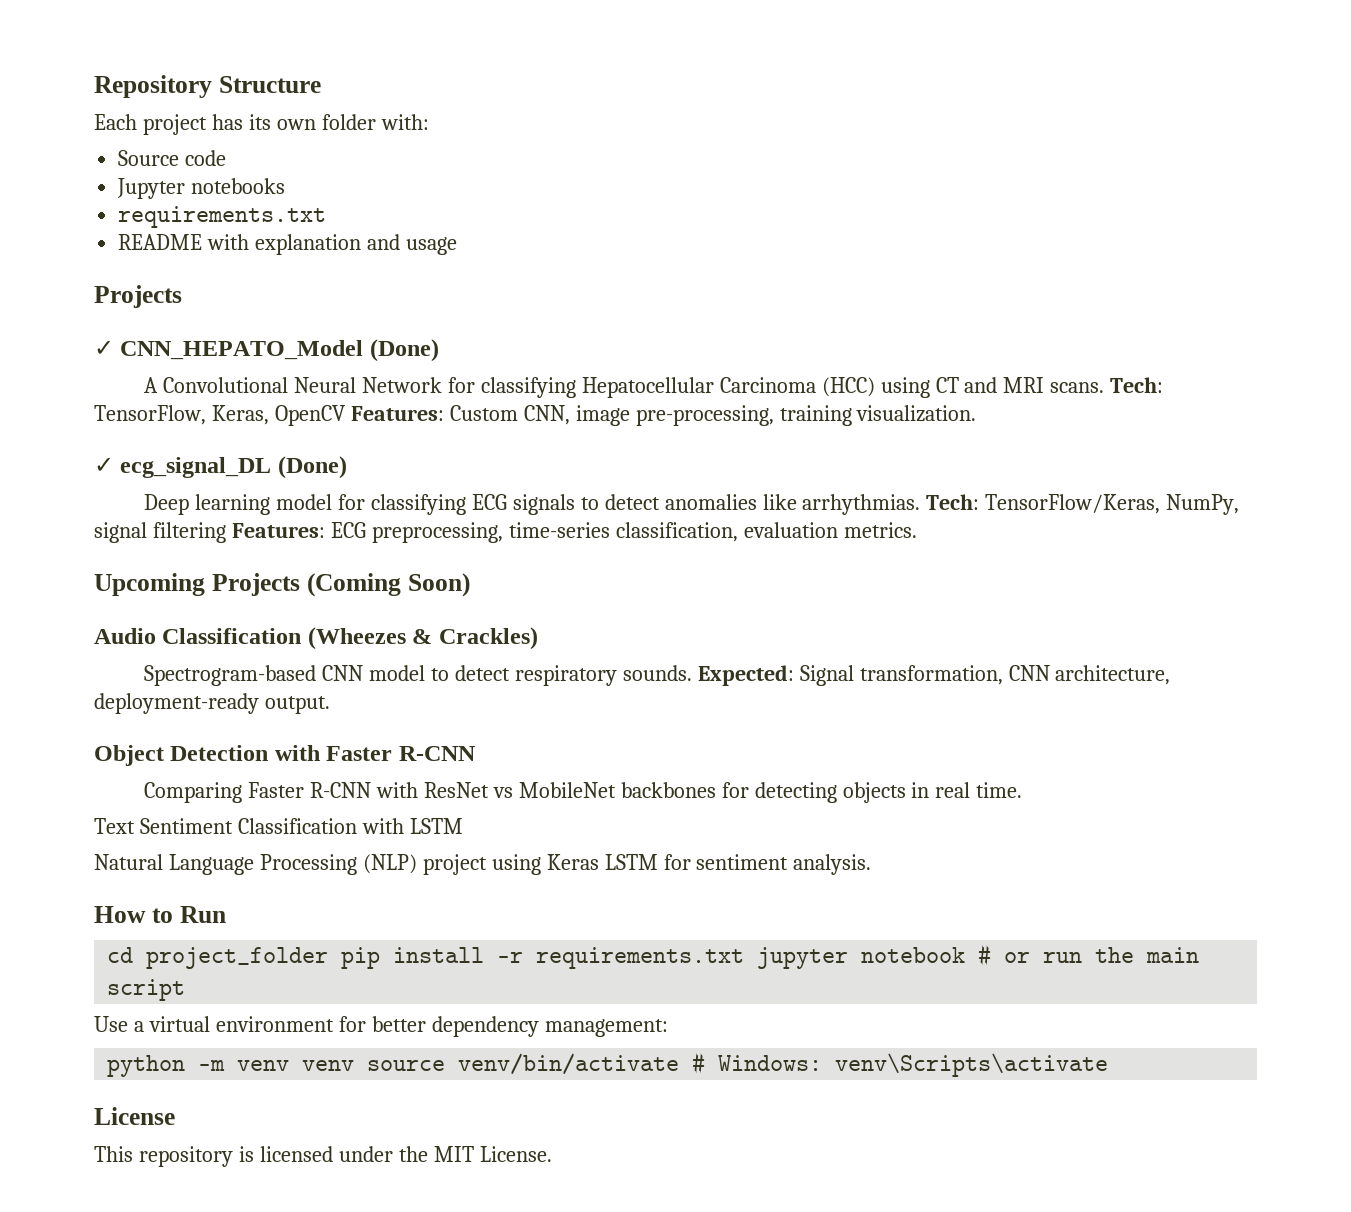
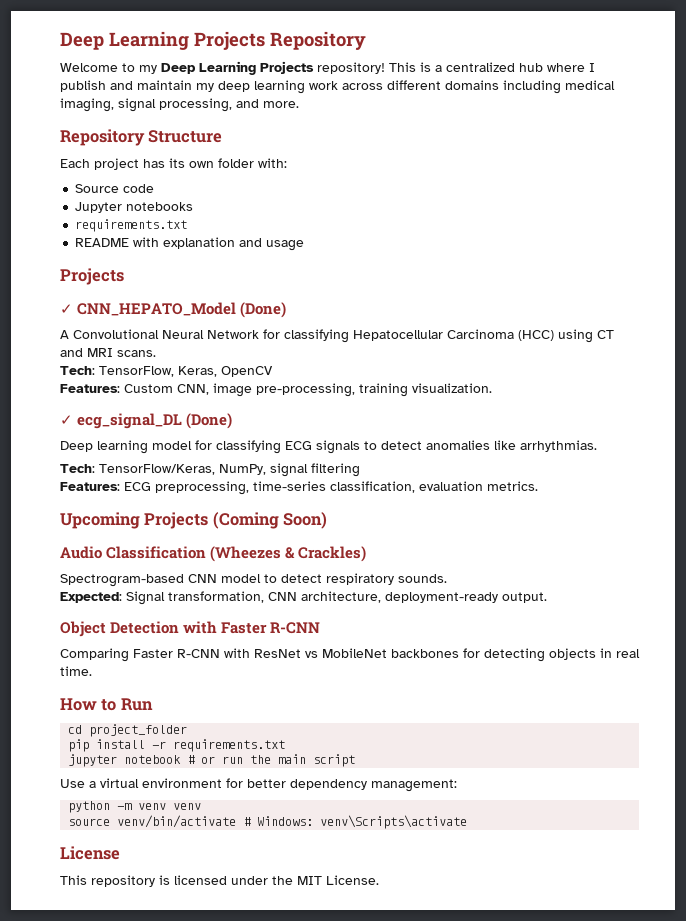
+ Deep Learning Projects Repository
+ Welcome to my Deep Learning Projects repository! This is a centralized hub where I publish and maintain my deep learning work across different domains including medical imaging, signal processing, and more.
- A Convolutional Neural Network for classifying Hepatocellular Carcinoma (HCC) using CT and MRI scans. Tech: TensorFlow, Keras, OpenCV Features: Custom CNN, image pre-processing, training visualization.
+ A Convolutional Neural Network for classifying Hepatocellular Carcinoma (HCC) using CT and MRI scans.
+ Tech: TensorFlow, Keras, OpenCV
+ Features: Custom CNN, image pre-processing, training visualization.
- Deep learning model for classifying ECG signals to detect anomalies like arrhythmias. Tech: TensorFlow/Keras, NumPy, signal filtering Features: ECG preprocessing, time-series classification, evaluation metrics.
+ Deep learning model for classifying ECG signals to detect anomalies like arrhythmias.
+ Tech: TensorFlow/Keras, NumPy, signal filtering
+ Features: ECG preprocessing, time-series classification, evaluation metrics.
- Spectrogram-based CNN model to detect respiratory sounds. Expected: Signal transformation, CNN architecture, deployment-ready output.
+ Spectrogram-based CNN model to detect respiratory sounds.
+ Expected: Signal transformation, CNN architecture, deployment-ready output.
- Text Sentiment Classification with LSTM
- Natural Language Processing (NLP) project using Keras LSTM for sentiment analysis.
- cd project_folder pip install -r requirements.txt jupyter notebook # or run the main script
+ cd project_folder
+ pip install -r requirements.txt
+ jupyter notebook # or run the main script
- python -m venv venv source venv/bin/activate # Windows: venv\Scripts\activate
+ python -m venv venv
+ source venv/bin/activate # Windows: venv\Scripts\activate

